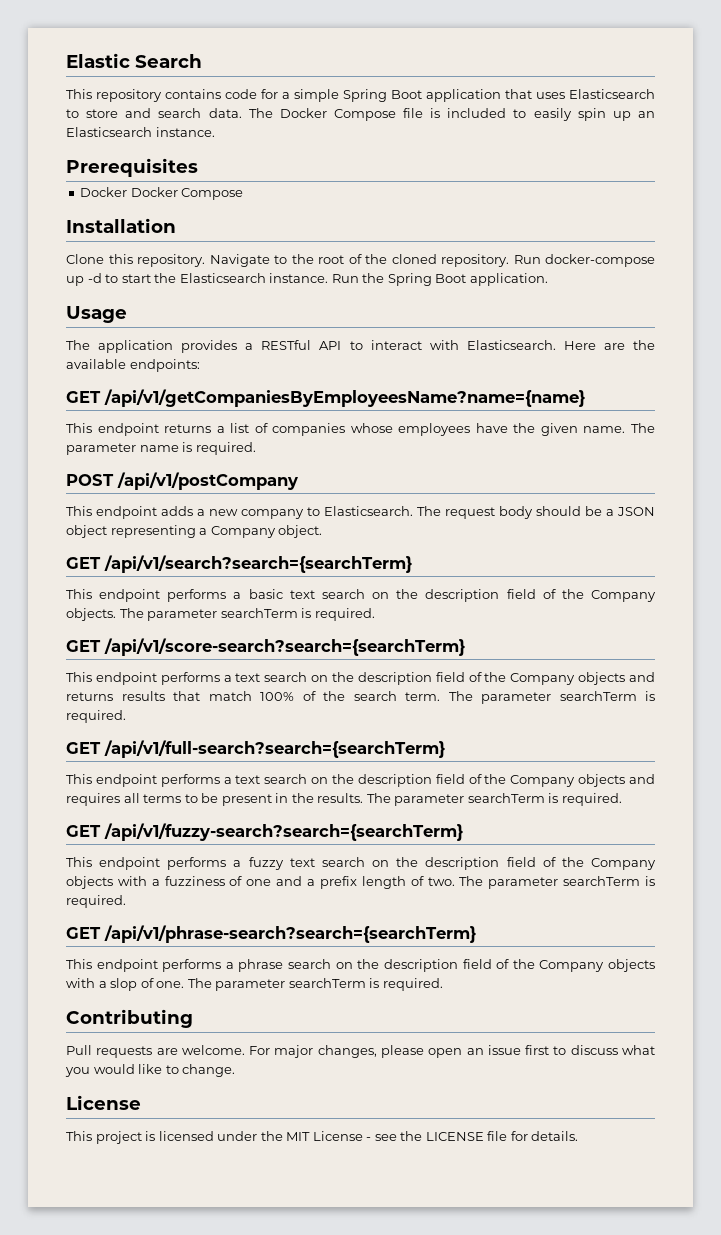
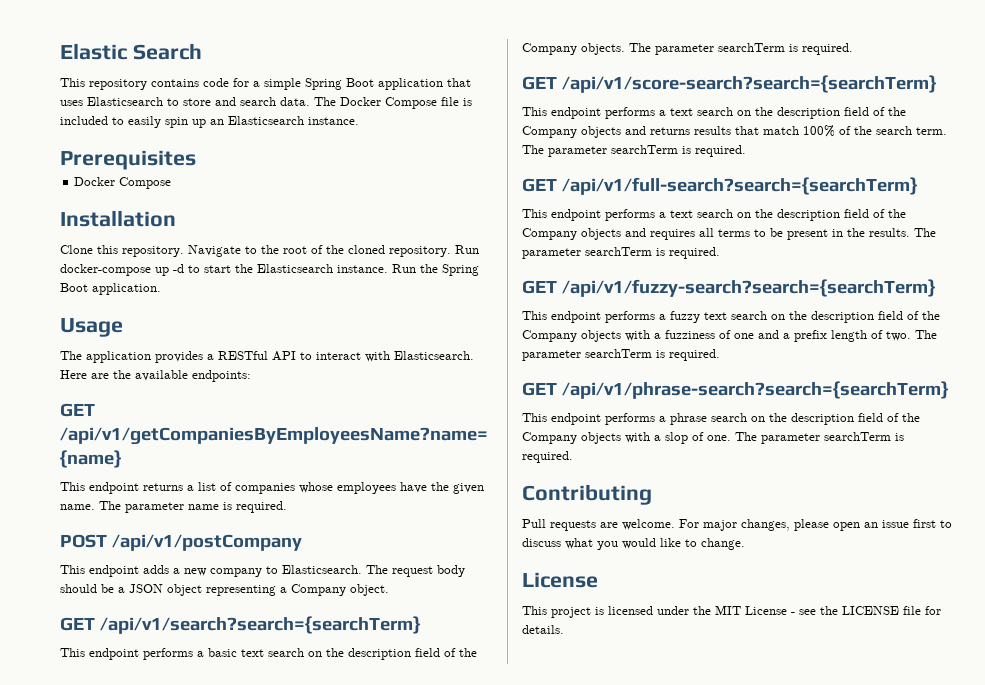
  Prerequisites
- Docker Docker Compose
+ Docker Compose

